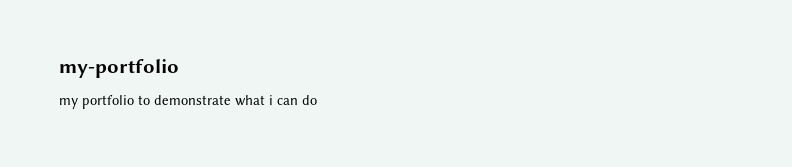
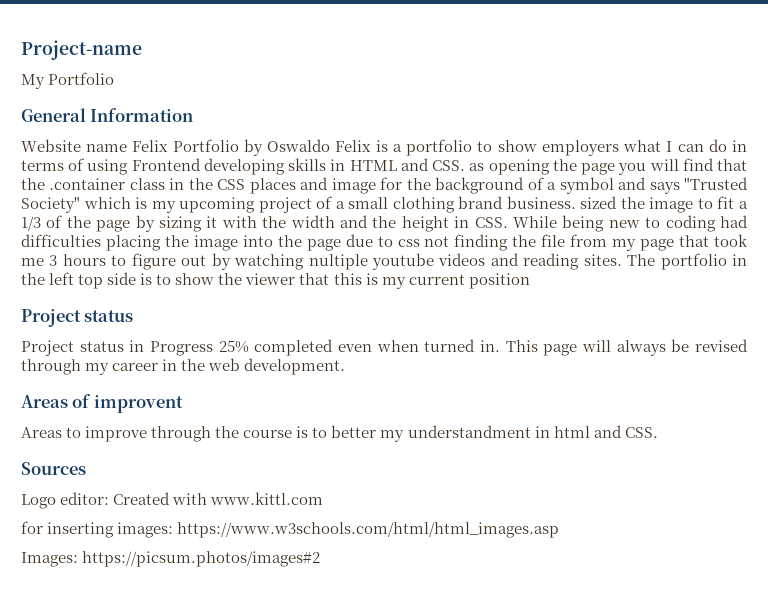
- my-portfolio
- my portfolio to demonstrate what i can do
+ Project-name
+ My Portfolio
+ General Information
+ Website name Felix Portfolio by Oswaldo Felix is a portfolio to show employers what I can do in terms of using Frontend developing skills in HTML and CSS. as opening the page you will find that the .container class in the CSS places and image for the background of a symbol and says "Trusted Society" which is my upcoming project of a small clothing brand business. sized the image to fit a 1/3 of the page by sizing it with the width and the height in CSS. While being new to coding had difficulties placing the image into the page due to css not finding the file from my page that took me 3 hours to figure out by watching nultiple youtube videos and reading sites. The portfolio in the left top side is to show the viewer that this is my current position
+ Project status
+ Project status in Progress 25% completed even when turned in. This page will always be revised through my career in the web development.
+ Areas of improvent
+ Areas to improve through the course is to better my understandment in html and CSS.
+ Sources
+ Logo editor: Created with www.kittl.com
+ for inserting images: https://www.w3schools.com/html/html_images.asp
+ Images: https://picsum.photos/images#2

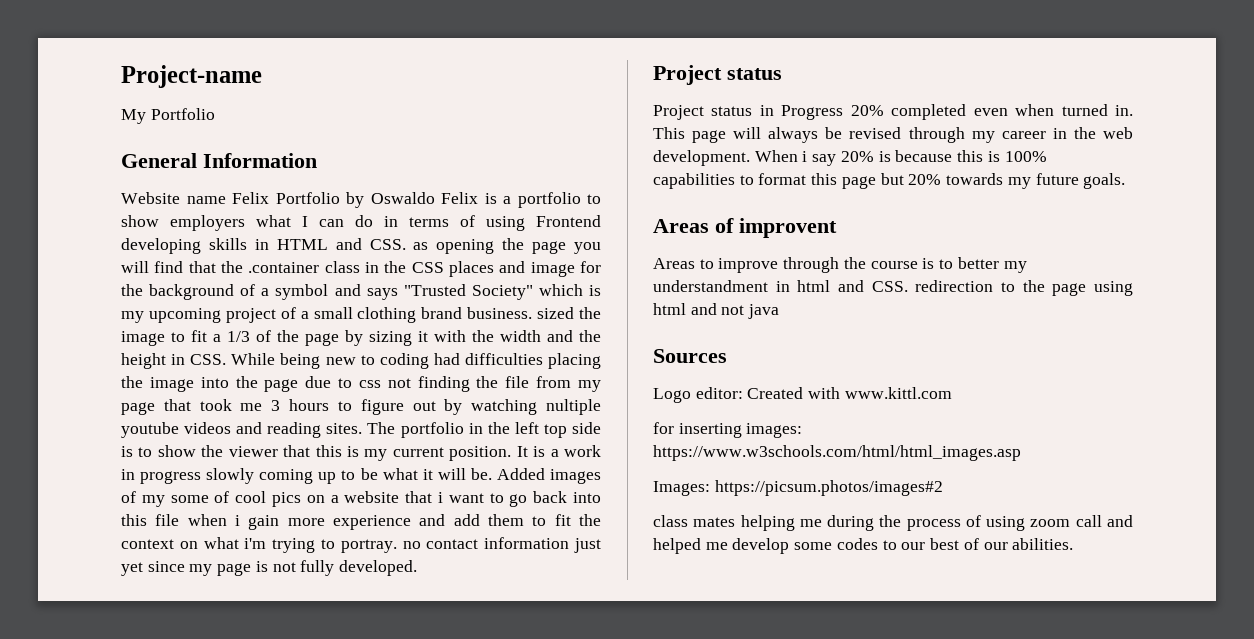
- The portfolio in the left top side is to show the viewer that this is my current position
+ The portfolio in the left top side is to show the viewer that this is my current position. It is a work in progress slowly coming up to be what it will be. Added images of my some of cool pics on a website that i want to go back into this file when i gain more experience and add them to fit the context on what i'm trying to portray. no contact information just yet since my page is not fully developed.
- Project status in Progress 25% completed even when turned in.
+ Project status in Progress 20% completed even when turned in.
+ When i say 20% is because this is 100% capabilities to format this page but 20% towards my future goals.
- Areas to improve through the course is to better my understandment in html and CSS.
+ Areas to improve through the course is to better my understandment in html and CSS. redirection to the page using html and not java
+ class mates helping me during the process of using zoom call and helped me develop some codes to our best of our abilities.

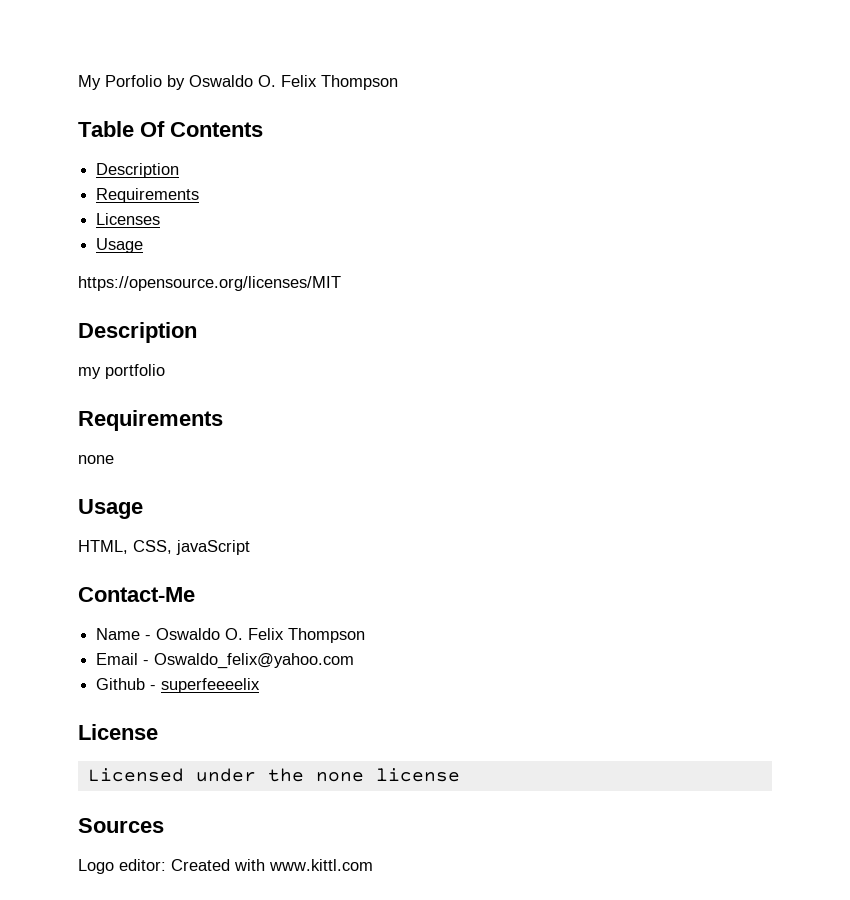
- Project-name
- My Portfolio
- General Information
- Website name Felix Portfolio by Oswaldo Felix is a portfolio to show employers what I can do in terms of using Frontend developing skills in HTML and CSS. as opening the page you will find that the .container class in the CSS places and image for the background of a symbol and says "Trusted Society" which is my upcoming project of a small clothing brand business. sized the image to fit a 1/3 of the page by sizing it with the width and the height in CSS. While being new to coding had difficulties placing the image into the page due to css not finding the file from my page that took me 3 hours to figure out by watching nultiple youtube videos and reading sites. The portfolio in the left top side is to show the viewer that this is my current position. It is a work in progress slowly coming up to be what it will be. Added images of my some of cool pics on a website that i want to go back into this file when i gain more experience and add them to fit the context on what i'm trying to portray. no contact information just yet since my page is not fully developed.
- Project status
- Project status in Progress 20% completed even when turned in. This page will always be revised through my career in the web development. When i say 20% is because this is 100% capabilities to format this page but 20% towards my future goals.
- Areas of improvent
- Areas to improve through the course is to better my understandment in html and CSS. redirection to the page using html and not java
+ My Porfolio by Oswaldo O. Felix Thompson
+ Table Of Contents
+ Description
+ Requirements
+ Licenses
+ Usage
+ https://opensource.org/licenses/MIT
+ Description
+ my portfolio
+ Requirements
+ none
+ Usage
+ HTML, CSS, javaScript
+ Contact-Me
+ Name - Oswaldo O. Felix Thompson
+ Email - Oswaldo_felix@yahoo.com
+ Github - superfeeeelix
+ License
+ Licensed under the none license
- for inserting images: https://www.w3schools.com/html/html_images.asp
- Images: https://picsum.photos/images#2
- class mates helping me during the process of using zoom call and helped me develop some codes to our best of our abilities.

